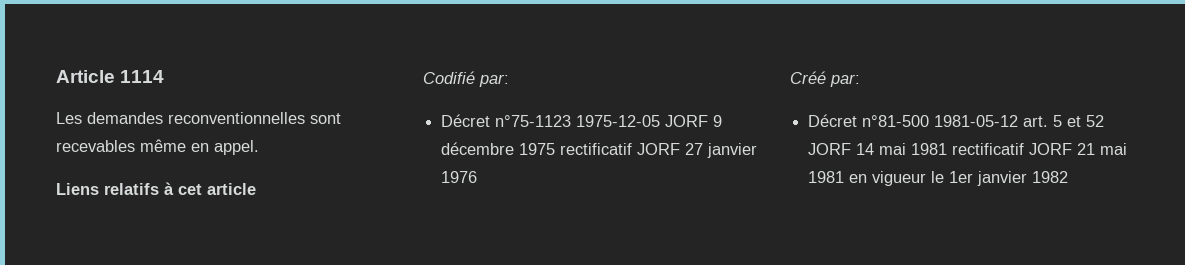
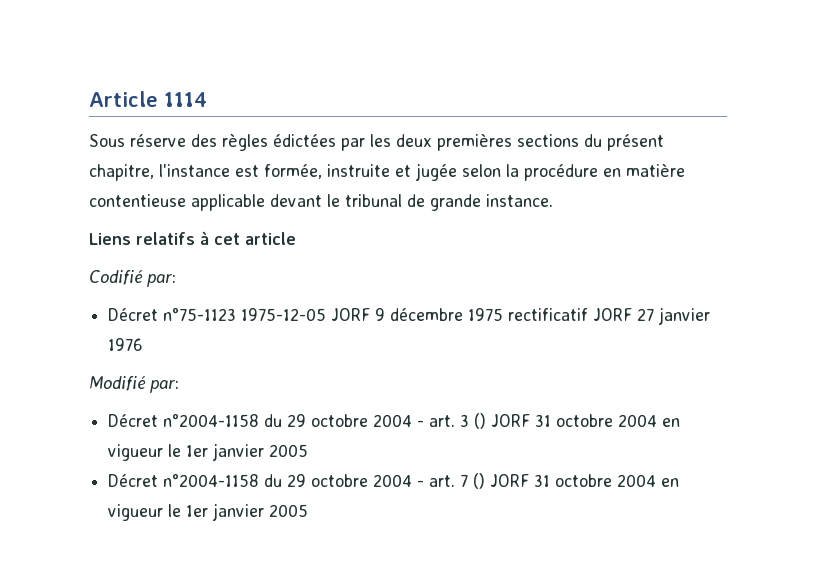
- Les demandes reconventionnelles sont recevables même en appel.
+ Sous réserve des règles édictées par les deux premières sections du présent chapitre, l'instance est formée, instruite et jugée selon la procédure en matière contentieuse applicable devant le tribunal de grande instance.
- Créé par:
- Décret n°81-500 1981-05-12 art. 5 et 52 JORF 14 mai 1981 rectificatif JORF 21 mai 1981 en vigueur le 1er janvier 1982
+ Modifié par:
+ Décret n°2004-1158 du 29 octobre 2004 - art. 3 () JORF 31 octobre 2004 en vigueur le 1er janvier 2005
+ Décret n°2004-1158 du 29 octobre 2004 - art. 7 () JORF 31 octobre 2004 en vigueur le 1er janvier 2005

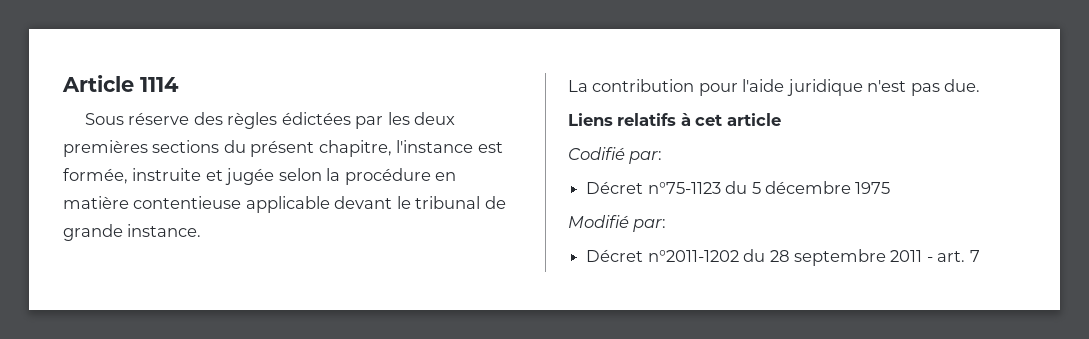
+ La contribution pour l'aide juridique n'est pas due.
- Décret n°75-1123 1975-12-05 JORF 9 décembre 1975 rectificatif JORF 27 janvier 1976
+ Décret n°75-1123 du 5 décembre 1975
  Modifié par:
- Décret n°2004-1158 du 29 octobre 2004 - art. 3 () JORF 31 octobre 2004 en vigueur le 1er janvier 2005
- Décret n°2004-1158 du 29 octobre 2004 - art. 7 () JORF 31 octobre 2004 en vigueur le 1er janvier 2005
+ Décret n°2011-1202 du 28 septembre 2011 - art. 7

